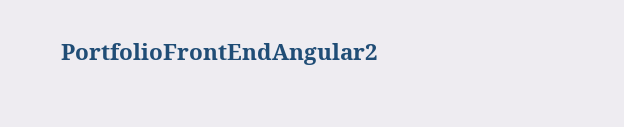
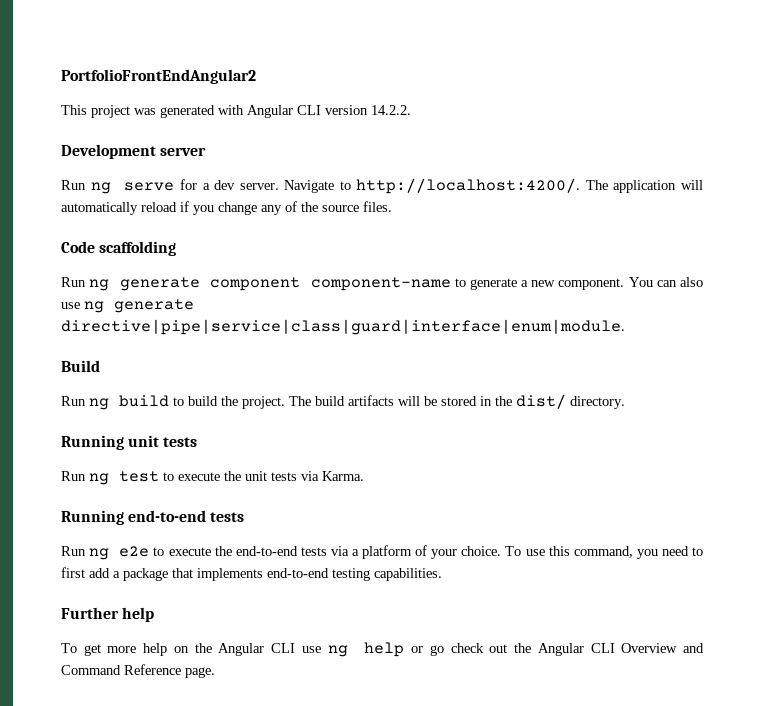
+ This project was generated with Angular CLI version 14.2.2.
+ Development server
+ Run ng serve for a dev server. Navigate to http://localhost:4200/. The application will automatically reload if you change any of the source files.
+ Code scaffolding
+ Run ng generate component component-name to generate a new component. You can also use ng generate directive|pipe|service|class|guard|interface|enum|module.
+ Build
+ Run ng build to build the project. The build artifacts will be stored in the dist/ directory.
+ Running unit tests
+ Run ng test to execute the unit tests via Karma.
+ Running end-to-end tests
+ Run ng e2e to execute the end-to-end tests via a platform of your choice. To use this command, you need to first add a package that implements end-to-end testing capabilities.
+ Further help
+ To get more help on the Angular CLI use ng help or go check out the Angular CLI Overview and Command Reference page.

